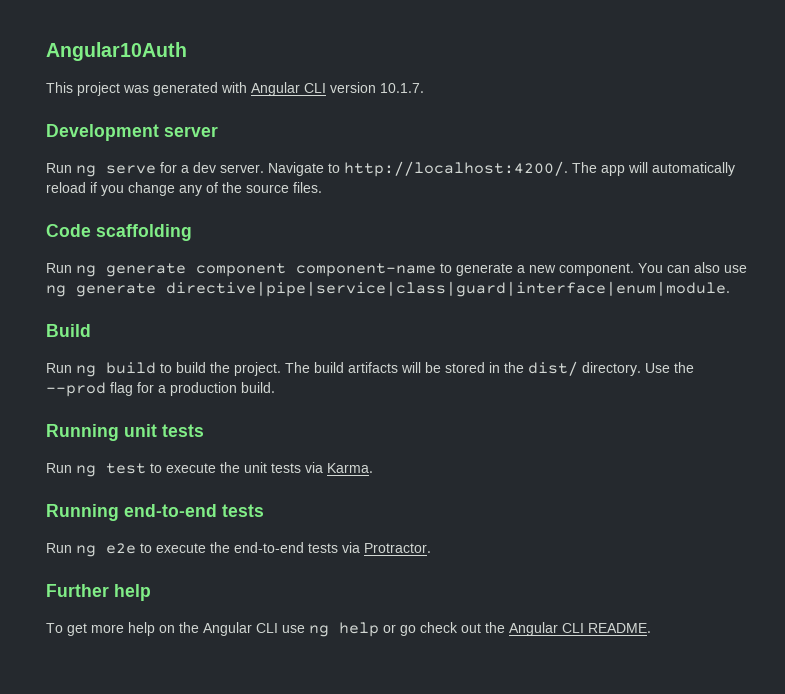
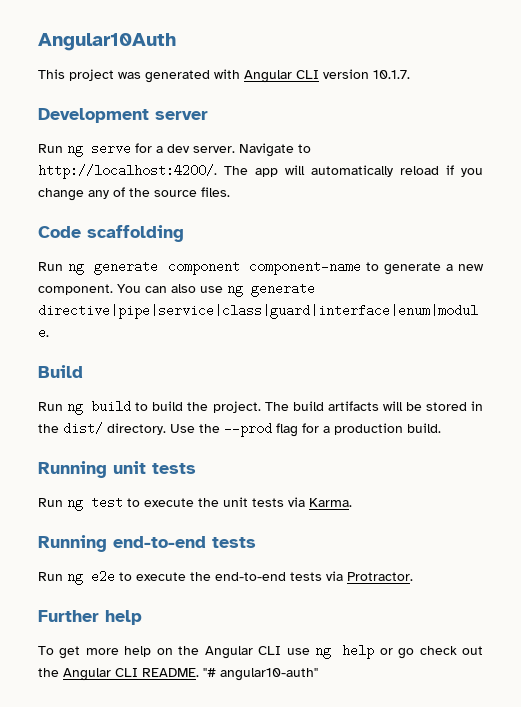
+ "# angular10-auth"

